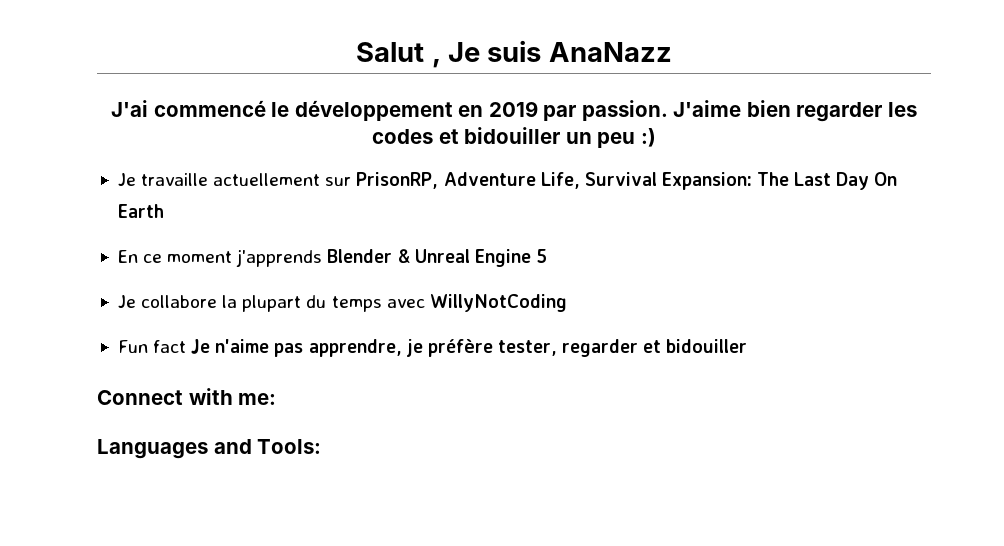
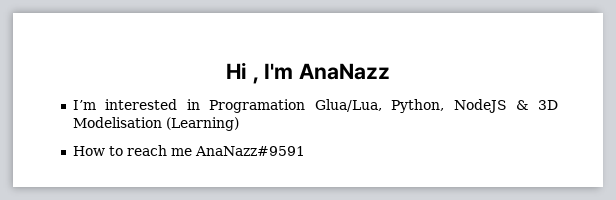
- Salut , Je suis AnaNazz
- J'ai commencé le développement en 2019 par passion. J'aime bien regarder les codes et bidouiller un peu :)
- Je travaille actuellement sur PrisonRP, Adventure Life, Survival Expansion: The Last Day On Earth
- En ce moment j'apprends Blender & Unreal Engine 5
- Je collabore la plupart du temps avec WillyNotCoding
- Fun fact Je n'aime pas apprendre, je préfère tester, regarder et bidouiller
- Connect with me:
- Languages and Tools:
+ Hi , I'm AnaNazz
+ I’m interested in Programation Glua/Lua, Python, NodeJS & 3D Modelisation (Learning)
+ How to reach me AnaNazz#9591

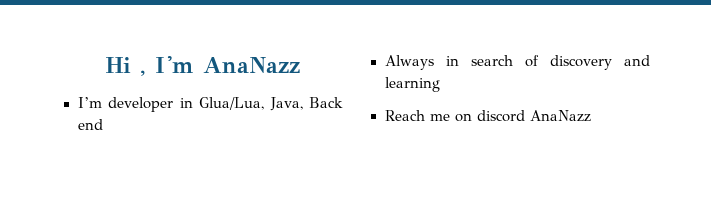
- I’m interested in Programation Glua/Lua, Python, NodeJS & 3D Modelisation (Learning)
- How to reach me AnaNazz#9591
+ I’m developer in Glua/Lua, Java, Back end
+ Always in search of discovery and learning
+ Reach me on discord AnaNazz

